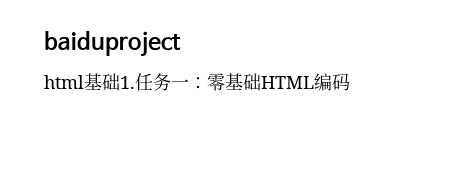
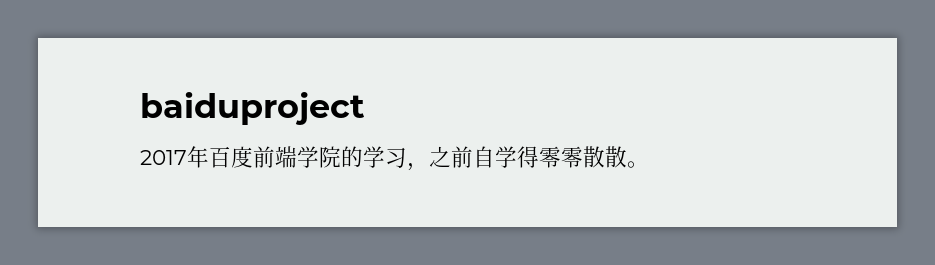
- html基础1.任务一：零基础HTML编码
+ 2017年百度前端学院的学习，之前自学得零零散散。

